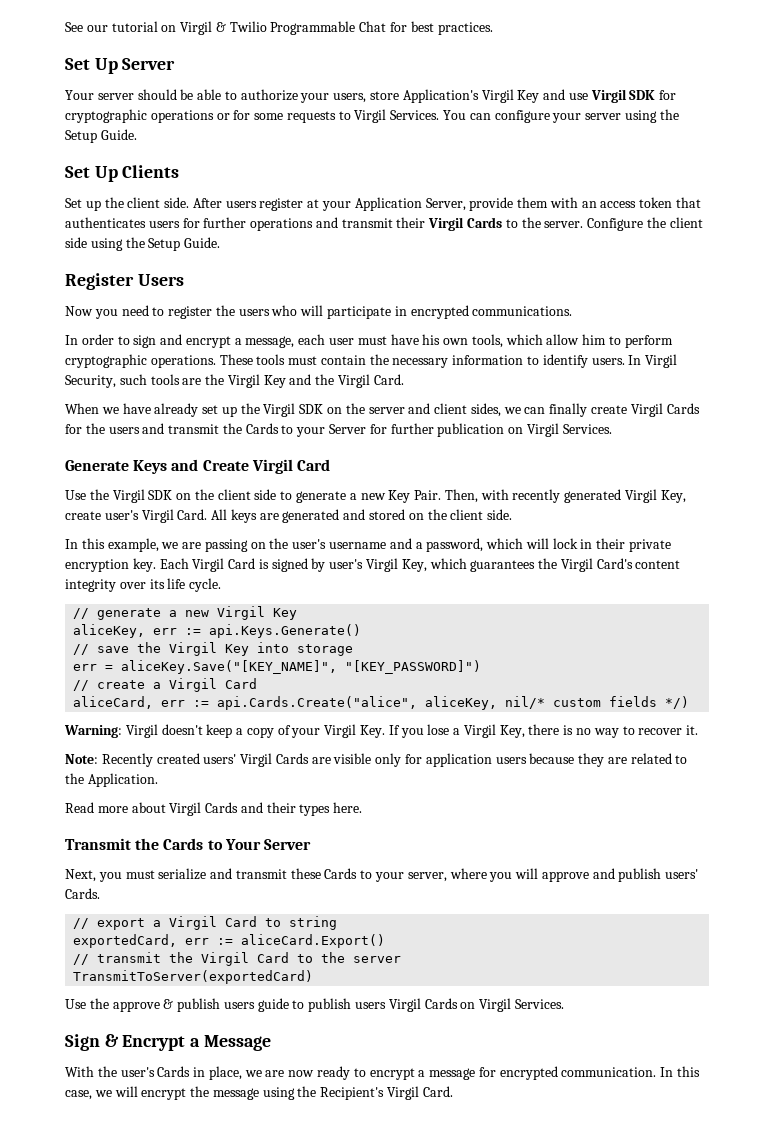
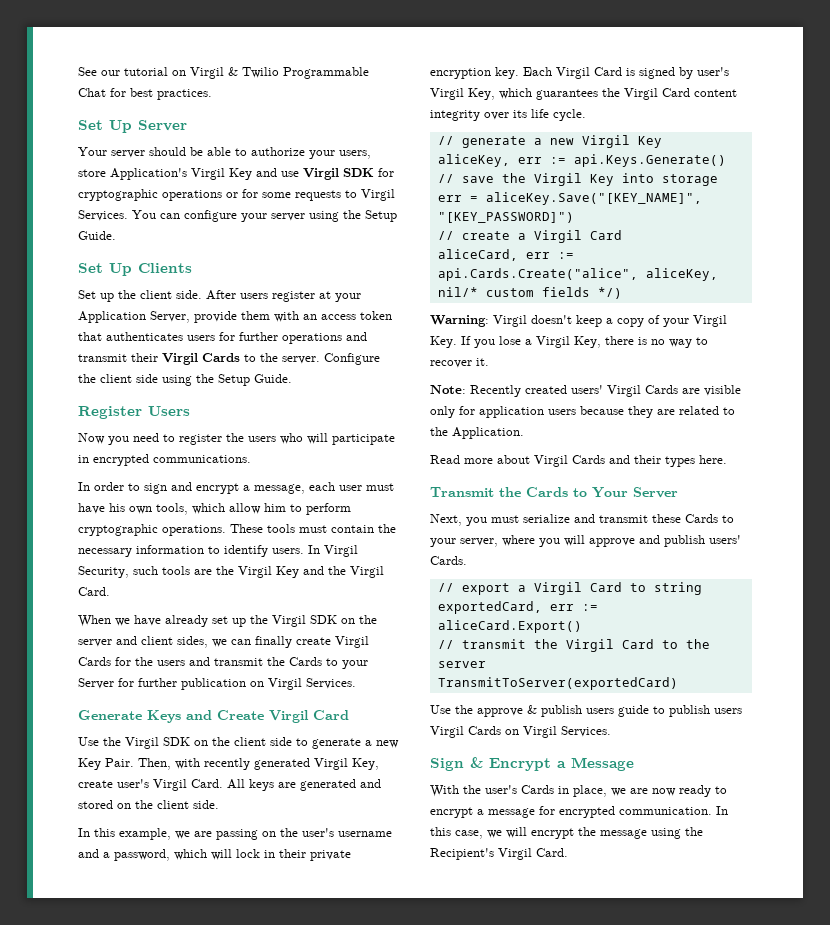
- Each Virgil Card is signed by user's Virgil Key, which guarantees the Virgil Card's content integrity over its life cycle.
+ Each Virgil Card is signed by user's Virgil Key, which guarantees the Virgil Card content integrity over its life cycle.

